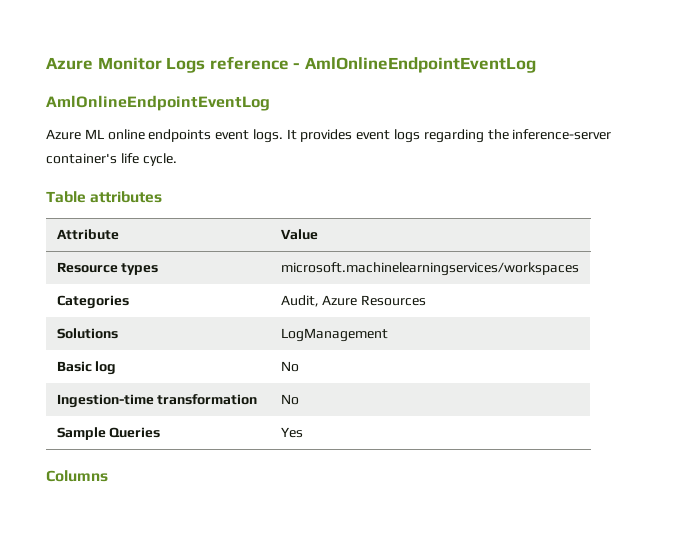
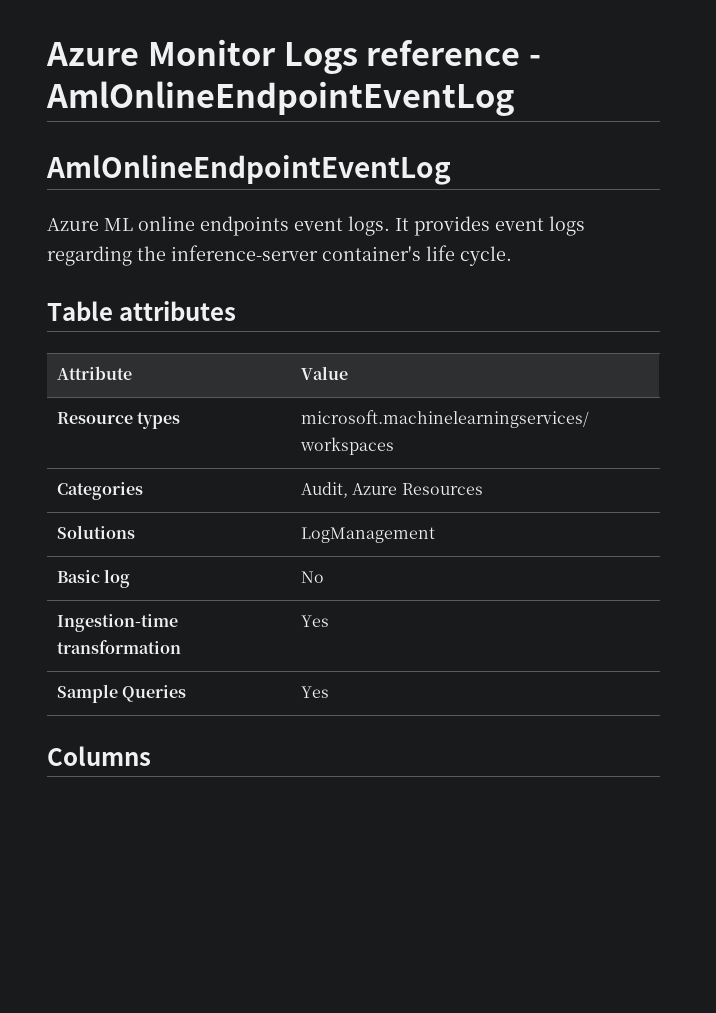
- Ingestion-time transformation | No
+ Ingestion-time transformation | Yes

